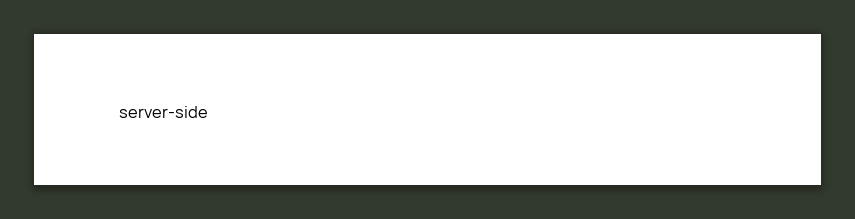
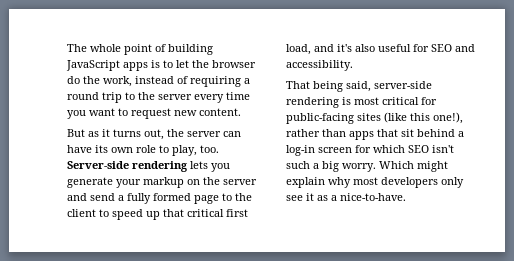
- server-side
+ The whole point of building JavaScript apps is to let the browser do the work, instead of requiring a round trip to the server every time you want to request new content.
+ But as it turns out, the server can have its own role to play, too. Server-side rendering lets you generate your markup on the server and send a fully formed page to the client to speed up that critical first load, and it's also useful for SEO and accessibility.
+ That being said, server-side rendering is most critical for public-facing sites (like this one!), rather than apps that sit behind a log-in screen for which SEO isn't such a big worry. Which might explain why most developers only see it as a nice-to-have.

